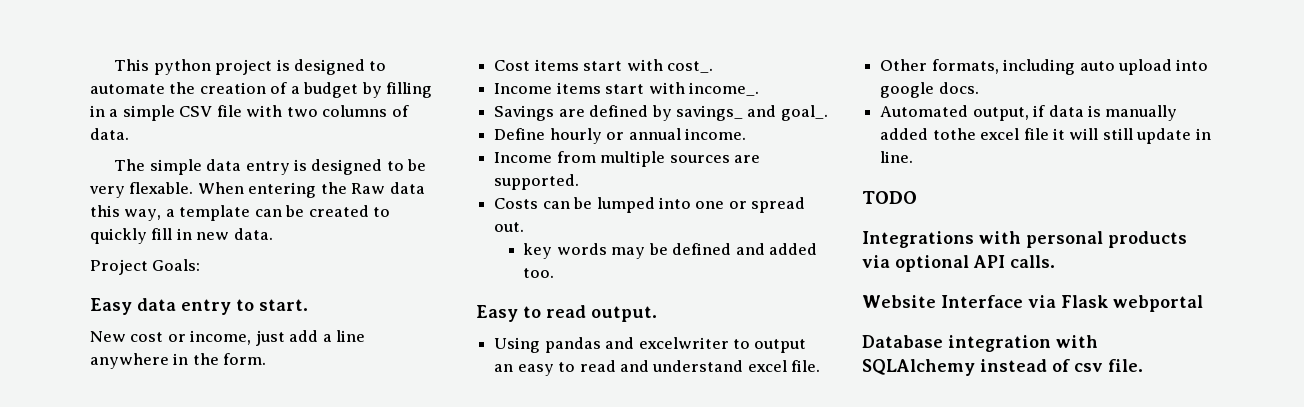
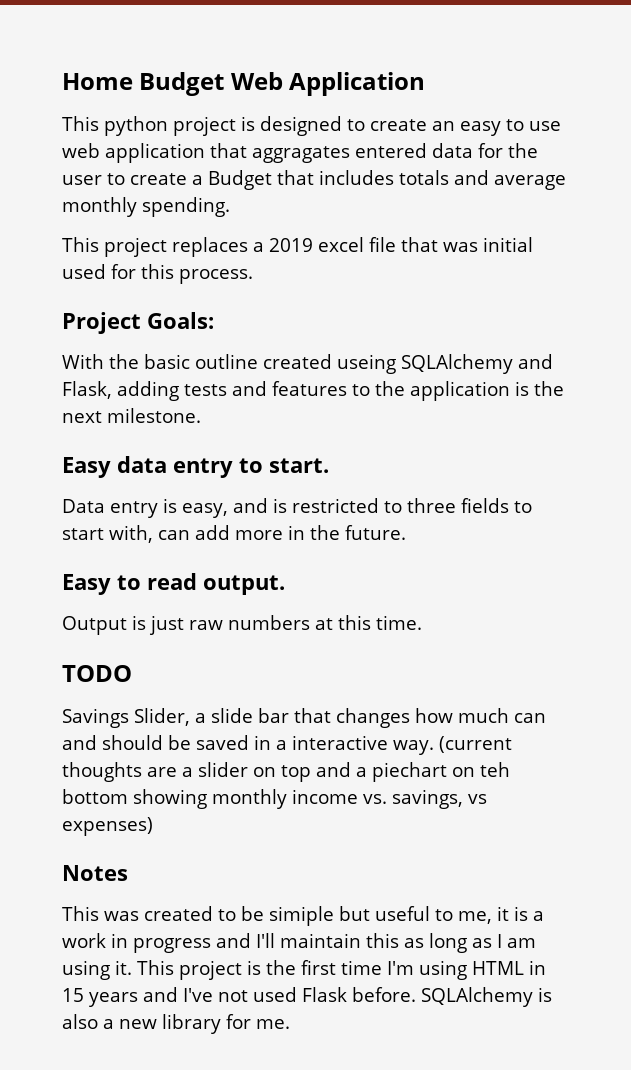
+ Home Budget Web Application
- This python project is designed to automate the creation of a budget by filling in a simple CSV file with two columns of data.
- The simple data entry is designed to be very flexable. When entering the Raw data this way, a template can be created to quickly fill in new data.
+ This python project is designed to create an easy to use web application that aggragates entered data for the user to create a Budget that includes totals and average monthly spending.
+ This project replaces a 2019 excel file that was initial used for this process.
  Project Goals:
+ With the basic outline created useing SQLAlchemy and Flask, adding tests and features to the application is the next milestone.
- New cost or income, just add a line anywhere in the form.
- Cost items start with cost_.
- Income items start with income_.
- Savings are defined by savings_ and goal_.
- Define hourly or annual income.
- Income from multiple sources are supported.
- Costs can be lumped into one or spread out.
- key words may be defined and added too.
+ Data entry is easy, and is restricted to three fields to start with, can add more in the future.
  Easy to read output.
- Using pandas and excelwriter to output an easy to read and understand excel file.
- Other formats, including auto upload into google docs.
- Automated output, if data is manually added tothe excel file it will still update in line.
+ Output is just raw numbers at this time.
  TODO
- Integrations with personal products via optional API calls.
- Website Interface via Flask webportal
- Database integration with SQLAlchemy instead of csv file.
+ Savings Slider, a slide bar that changes how much can and should be saved in a interactive way. (current thoughts are a slider on top and a piechart on teh bottom showing monthly income vs. savings, vs expenses)
+ Notes
+ This was created to be simiple but useful to me, it is a work in progress and I'll maintain this as long as I am using it. This project is the first time I'm using HTML in 15 years and I've not used Flask before. SQLAlchemy is also a new library for me.

